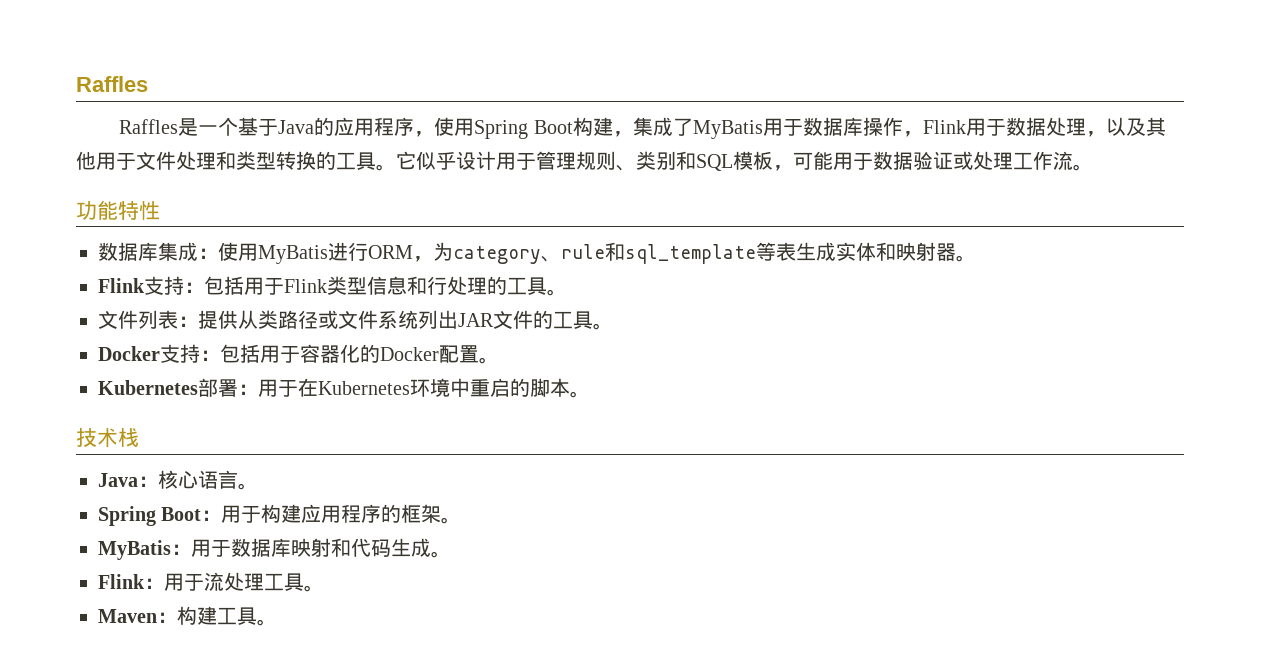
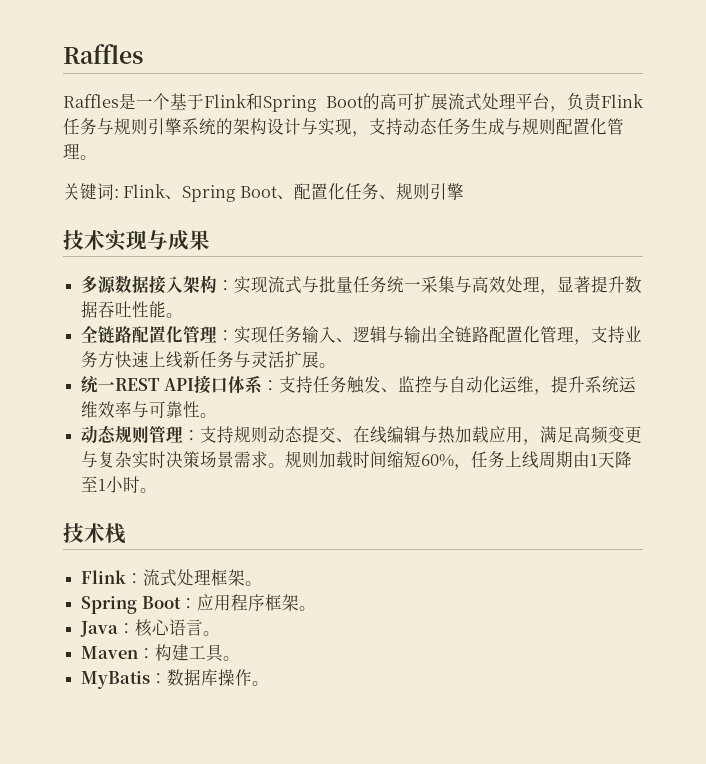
- Raffles是一个基于Java的应用程序，使用Spring Boot构建，集成了MyBatis用于数据库操作，Flink用于数据处理，以及其他用于文件处理和类型转换的工具。它似乎设计用于管理规则、类别和SQL模板，可能用于数据验证或处理工作流。
- 功能特性
- 数据库集成：使用MyBatis进行ORM，为category、rule和sql_template等表生成实体和映射器。
- Flink支持：包括用于Flink类型信息和行处理的工具。
- 文件列表：提供从类路径或文件系统列出JAR文件的工具。
- Docker支持：包括用于容器化的Docker配置。
- Kubernetes部署：用于在Kubernetes环境中重启的脚本。
+ Raffles是一个基于Flink和Spring Boot的高可扩展流式处理平台，负责Flink任务与规则引擎系统的架构设计与实现，支持动态任务生成与规则配置化管理。
+ 关键词: Flink、Spring Boot、配置化任务、规则引擎
+ 技术实现与成果
+ 多源数据接入架构：实现流式与批量任务统一采集与高效处理，显著提升数据吞吐性能。
+ 全链路配置化管理：实现任务输入、逻辑与输出全链路配置化管理，支持业务方快速上线新任务与灵活扩展。
+ 统一REST API接口体系：支持任务触发、监控与自动化运维，提升系统运维效率与可靠性。
+ 动态规则管理：支持规则动态提交、在线编辑与热加载应用，满足高频变更与复杂实时决策场景需求。规则加载时间缩短60%，任务上线周期由1天降至1小时。
  技术栈
+ Flink：流式处理框架。
+ Spring Boot：应用程序框架。
  Java：核心语言。
- Spring Boot：用于构建应用程序的框架。
- MyBatis：用于数据库映射和代码生成。
- Flink：用于流处理工具。
+ MyBatis：数据库操作。

